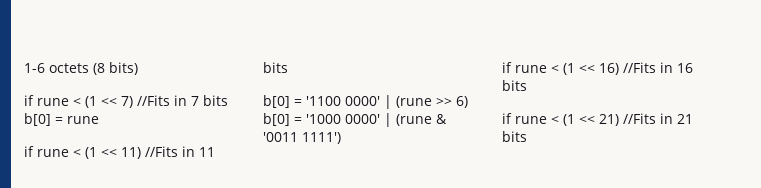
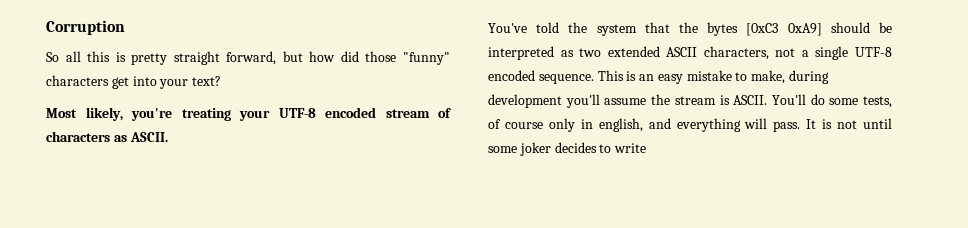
- 1-6 octets (8 bits)
- if rune < (1 << 7) //Fits in 7 bits b[0] = rune
- if rune < (1 << 11) //Fits in 11 bits
- b[0] = '1100 0000' | (rune >> 6) b[0] = '1000 0000' | (rune & '0011 1111')
- if rune < (1 << 16) //Fits in 16 bits
- if rune < (1 << 21) //Fits in 21 bits
+ Corruption
+ So all this is pretty straight forward, but how did those "funny" characters get into your text?
+ Most likely, you're treating your UTF-8 encoded stream of characters as ASCII.
+ You've told the system that the bytes [0xC3 0xA9] should be interpreted as two extended ASCII characters, not a single UTF-8 encoded sequence. This is an easy mistake to make, during development you'll assume the stream is ASCII. You'll do some tests, of course only in english, and everything will pass. It is not until some joker decides to write

